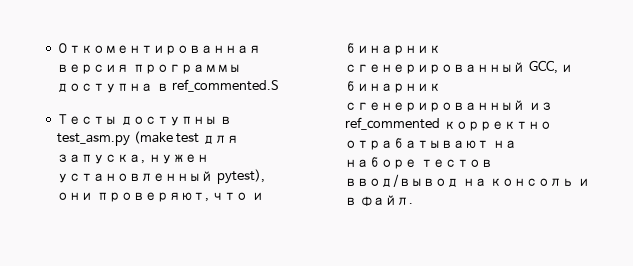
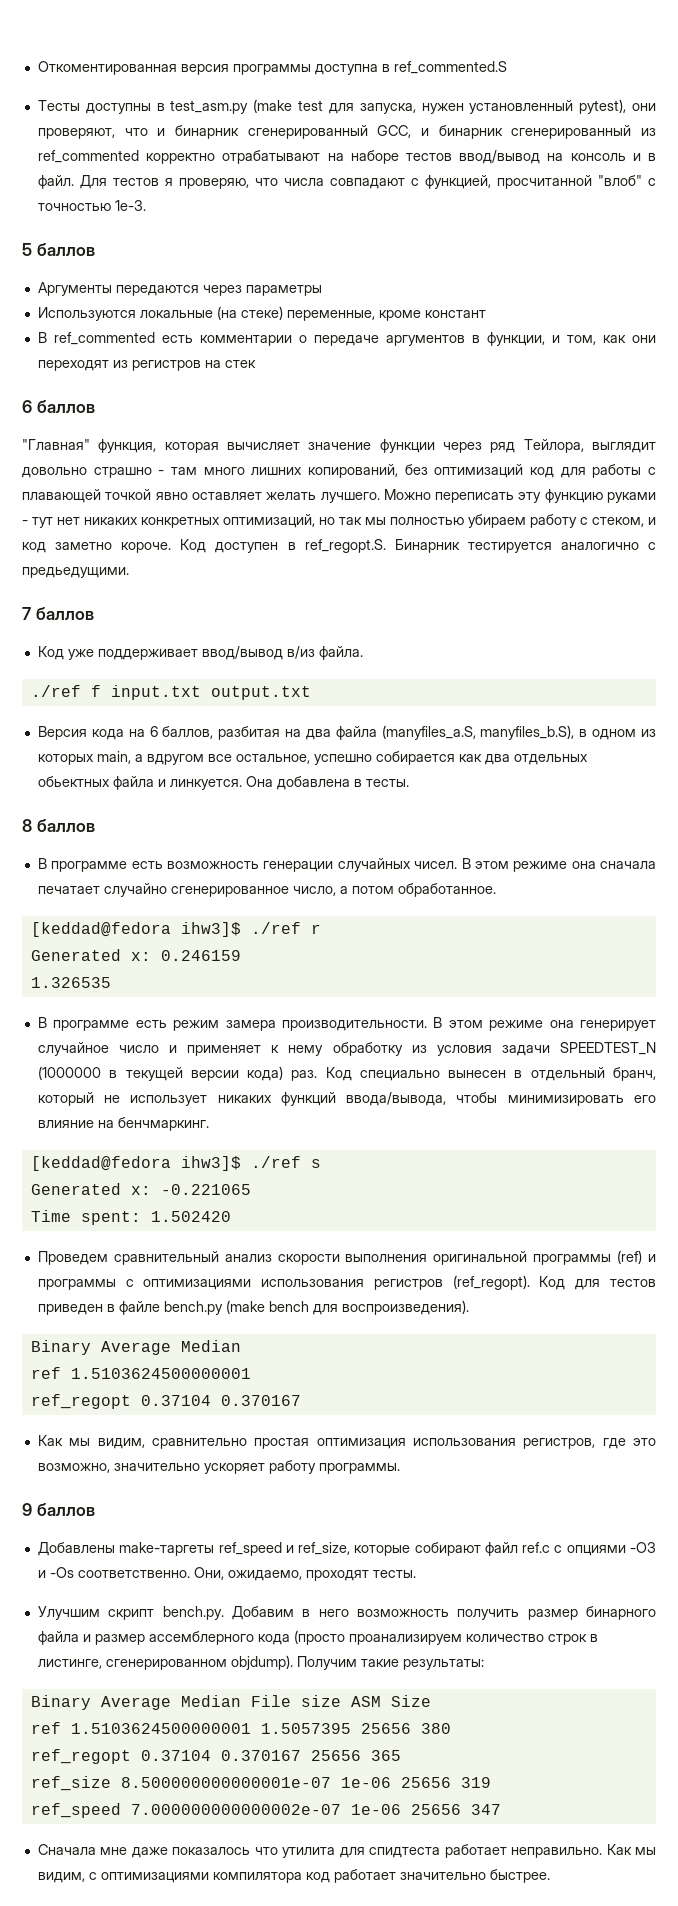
+ Для тестов я проверяю, что числа совпадают с функцией, просчитанной "влоб" с точностью 1e-3.
+ 5 баллов
+ Аргументы передаются через параметры
+ Используются локальные (на стеке) переменные, кроме констант
+ В ref_commented есть комментарии о передаче аргументов в функции, и том, как они переходят из регистров на стек
+ 6 баллов
+ "Главная" функция, которая вычисляет значение функции через ряд Тейлора, выглядит довольно страшно - там много лишних копирований, без оптимизаций код для работы с плавающей точкой явно оставляет желать лучшего. Можно переписать эту функцию руками - тут нет никаких конкретных оптимизаций, но так мы полностью убираем работу с стеком, и код заметно короче. Код доступен в ref_regopt.S. Бинарник тестируется аналогично с предьедущими.
+ 7 баллов
+ Код уже поддерживает ввод/вывод в/из файла.
+ ./ref f input.txt output.txt
+ Версия кода на 6 баллов, разбитая на два файла (manyfiles_a.S, manyfiles_b.S), в одном из которых main, а вдругом все остальное, успешно собирается как два отдельных обьектных файла и линкуется. Она добавлена в тесты.
+ 8 баллов
+ В программе есть возможность генерации случайных чисел. В этом режиме она сначала печатает случайно сгенерированное число, а потом обработанное.
+ [keddad@fedora ihw3]$ ./ref r
+ Generated x: 0.246159
+ 1.326535
+ В программе есть режим замера производительности. В этом режиме она генерирует случайное число и применяет к нему обработку из условия задачи SPEEDTEST_N (1000000 в текущей версии кода) раз. Код специально вынесен в отдельный бранч, который не использует никаких функций ввода/вывода, чтобы минимизировать его влияние на бенчмаркинг.
+ [keddad@fedora ihw3]$ ./ref s
+ Generated x: -0.221065
+ Time spent: 1.502420
+ Проведем сравнительный анализ скорости выполнения оригинальной программы (ref) и программы с оптимизациями использования регистров (ref_regopt). Код для тестов приведен в файле bench.py (make bench для воспроизведения).
+ Binary Average Median
+ ref 1.5103624500000001
+ ref_regopt 0.37104 0.370167
+ Как мы видим, сравнительно простая оптимизация использования регистров, где это возможно, значительно ускоряет работу программы.
+ 9 баллов
+ Добавлены make-таргеты ref_speed и ref_size, которые собирают файл ref.c c опциями -O3 и -Os соответственно. Они, ожидаемо, проходят тесты.
+ Улучшим скрипт bench.py. Добавим в него возможность получить размер бинарного файла и размер ассемблерного кода (просто проанализируем количество строк в листинге, сгенерированном objdump). Получим такие результаты:
+ Binary Average Median File size ASM Size
+ ref 1.5103624500000001 1.5057395 25656 380
+ ref_regopt 0.37104 0.370167 25656 365
+ ref_size 8.500000000000001e-07 1e-06 25656 319
+ ref_speed 7.000000000000002e-07 1e-06 25656 347
+ Сначала мне даже показалось что утилита для спидтеста работает неправильно. Как мы видим, с оптимизациями компилятора код работает значительно быстрее.

